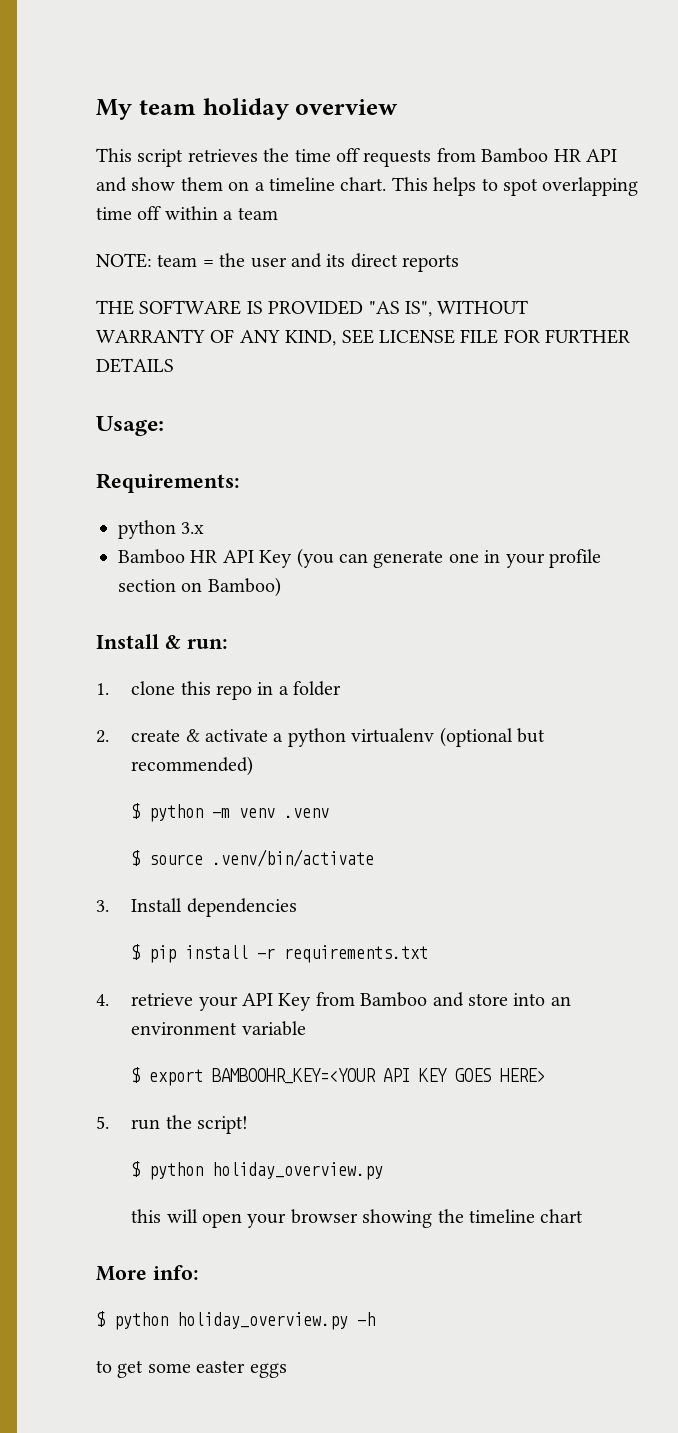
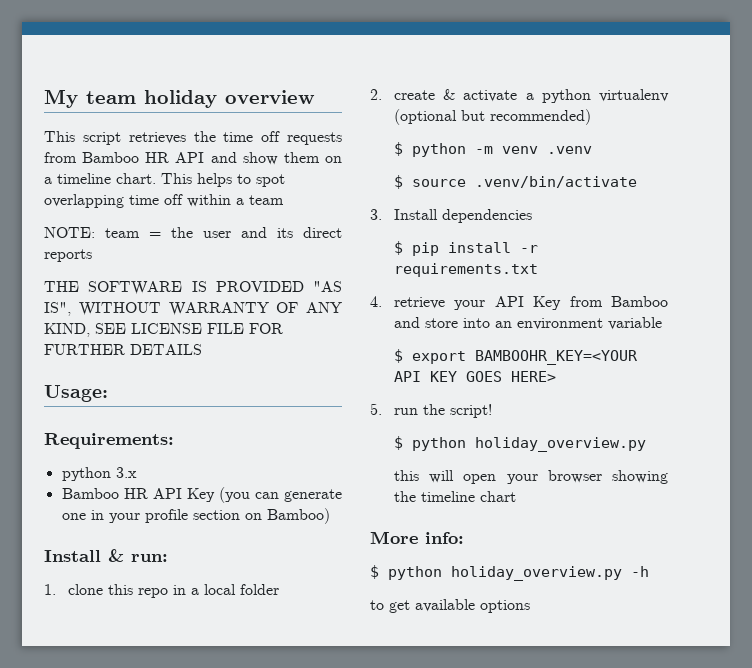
- 1. clone this repo in a folder
+ 1. clone this repo in a local folder
- to get some easter eggs
+ to get available options

